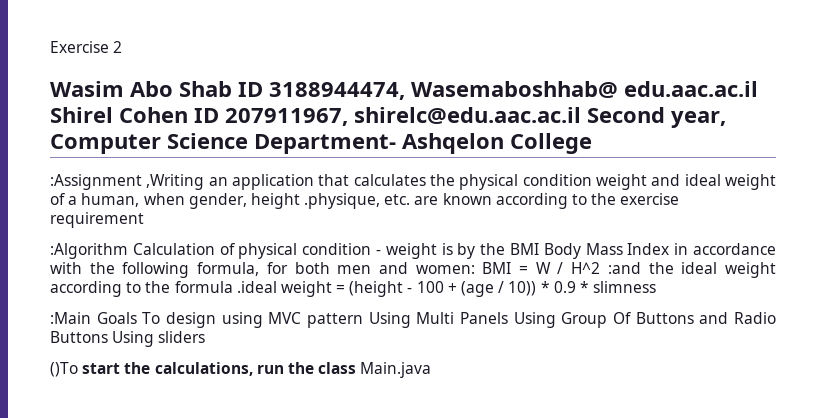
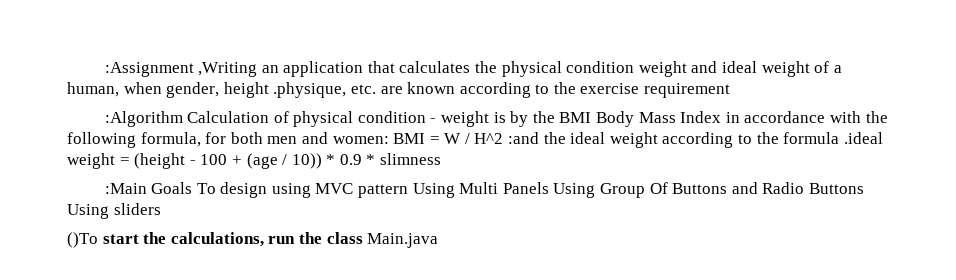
- Exercise 2
- Wasim Abo Shab ID 3188944474, Wasemaboshhab@ edu.aac.ac.il Shirel Cohen ID 207911967, shirelc@edu.aac.ac.il Second year, Computer Science Department- Ashqelon College

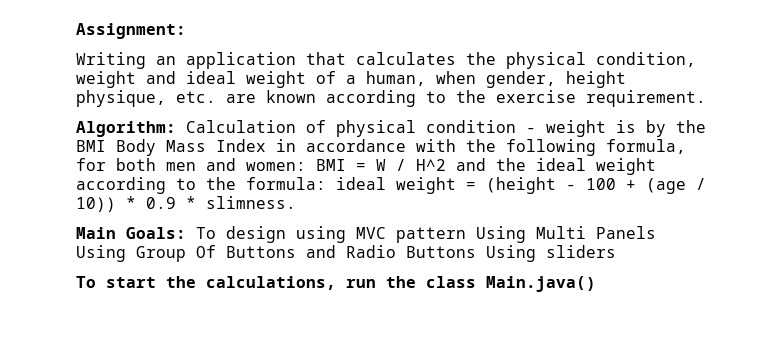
- :Assignment ,Writing an application that calculates the physical condition weight and ideal weight of a human, when gender, height .physique, etc. are known according to the exercise requirement
- :Algorithm Calculation of physical condition - weight is by the BMI Body Mass Index in accordance with the following formula, for both men and women:
+ Assignment:
+ Writing an application that calculates the physical condition, weight and ideal weight of a human, when gender, height physique, etc. are known according to the exercise requirement.
+ Algorithm: Calculation of physical condition - weight is by the BMI Body Mass Index in accordance with the following formula, for both men and women:
- BMI = W / H^2 :and the ideal weight according to the formula .ideal weight = (height - 100 + (age / 10)) * 0.9 * slimness
- :Main Goals To design using MVC pattern Using Multi Panels Using Group Of Buttons and Radio Buttons Using sliders
+ BMI = W / H^2 and the ideal weight according to the formula: ideal weight = (height - 100 + (age / 10)) * 0.9 * slimness.
+ Main Goals: To design using MVC pattern Using Multi Panels Using Group Of Buttons and Radio Buttons Using sliders
- ()To start the calculations, run the class Main.java
+ To start the calculations, run the class Main.java()

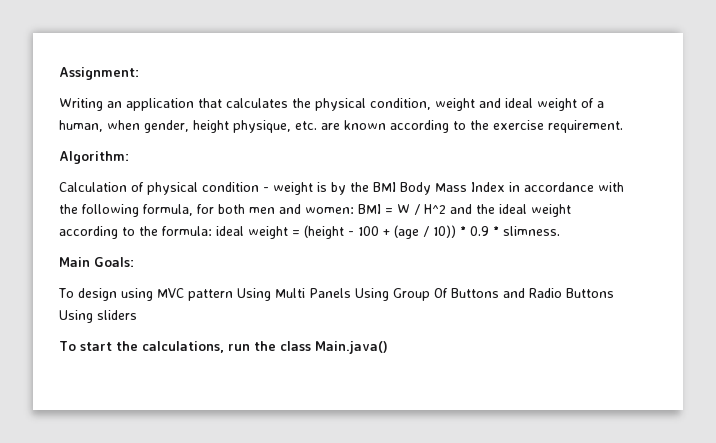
- Algorithm: Calculation of physical condition - weight is by the BMI Body Mass Index in accordance with the following formula, for both men and women: BMI = W / H^2 and the ideal weight according to the formula: ideal weight = (height - 100 + (age / 10)) * 0.9 * slimness.
+ Algorithm:
+ Calculation of physical condition - weight is by the BMI Body Mass Index in accordance with the following formula, for both men and women: BMI = W / H^2 and the ideal weight according to the formula: ideal weight = (height - 100 + (age / 10)) * 0.9 * slimness.
- Main Goals: To design using MVC pattern Using Multi Panels Using Group Of Buttons and Radio Buttons Using sliders
+ Main Goals:
+ To design using MVC pattern Using Multi Panels Using Group Of Buttons and Radio Buttons Using sliders

